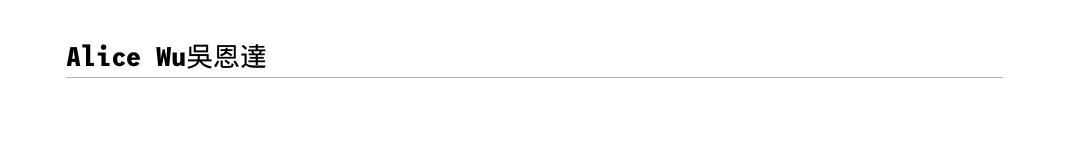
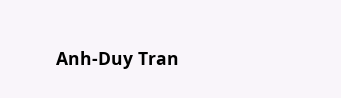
- Alice Wu吳恩達
+ Anh-Duy Tran

